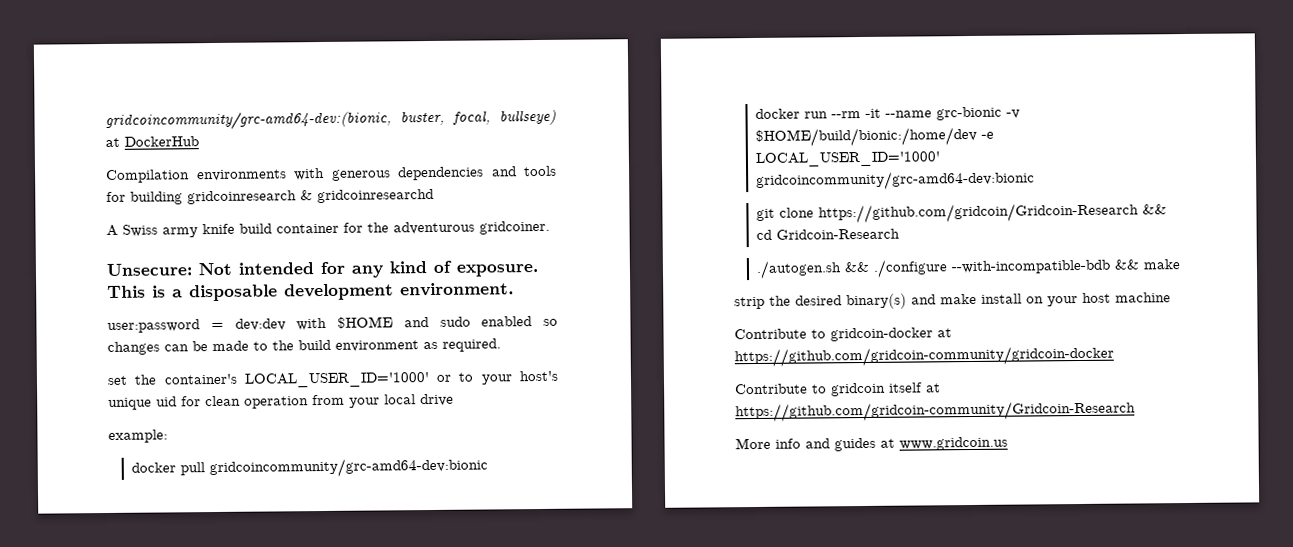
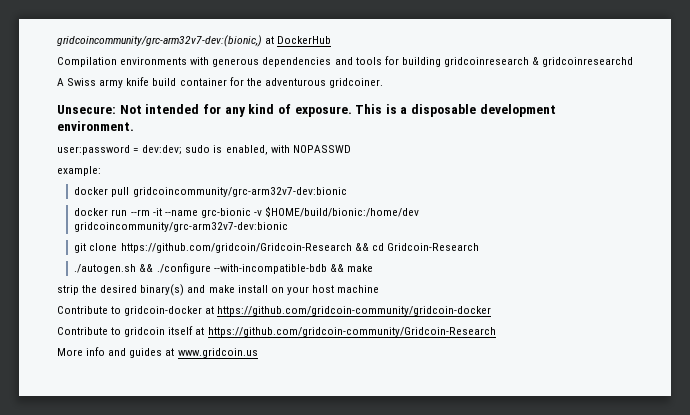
- gridcoincommunity/grc-amd64-dev:(bionic, buster, focal, bullseye) at DockerHub
+ gridcoincommunity/grc-arm32v7-dev:(bionic,) at DockerHub
- user:password = dev:dev with $HOME and sudo enabled so changes can be made to the build environment as required.
- set the container's LOCAL_USER_ID='1000' or to your host's unique uid for clean operation from your local drive
+ user:password = dev:dev; sudo is enabled, with NOPASSWD
- docker pull gridcoincommunity/grc-amd64-dev:bionic
+ docker pull gridcoincommunity/grc-arm32v7-dev:bionic
- docker run --rm -it --name grc-bionic -v $HOME/build/bionic:/home/dev -e LOCAL_USER_ID='1000' gridcoincommunity/grc-amd64-dev:bionic
+ docker run --rm -it --name grc-bionic -v $HOME/build/bionic:/home/dev gridcoincommunity/grc-arm32v7-dev:bionic

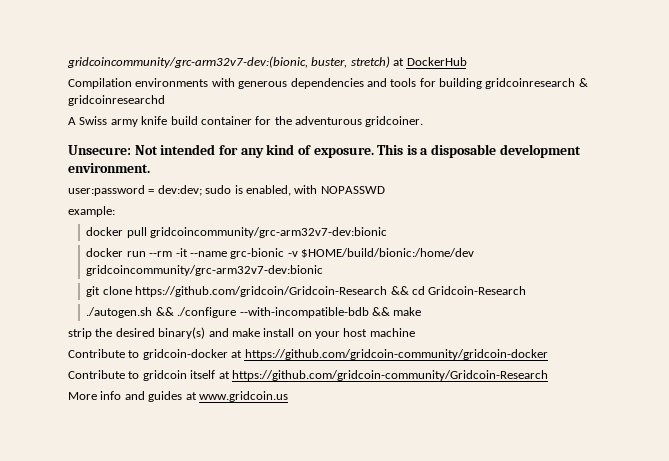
- gridcoincommunity/grc-arm32v7-dev:(bionic,) at DockerHub
+ gridcoincommunity/grc-arm32v7-dev:(bionic, buster, stretch) at DockerHub

